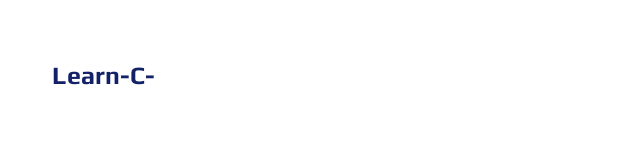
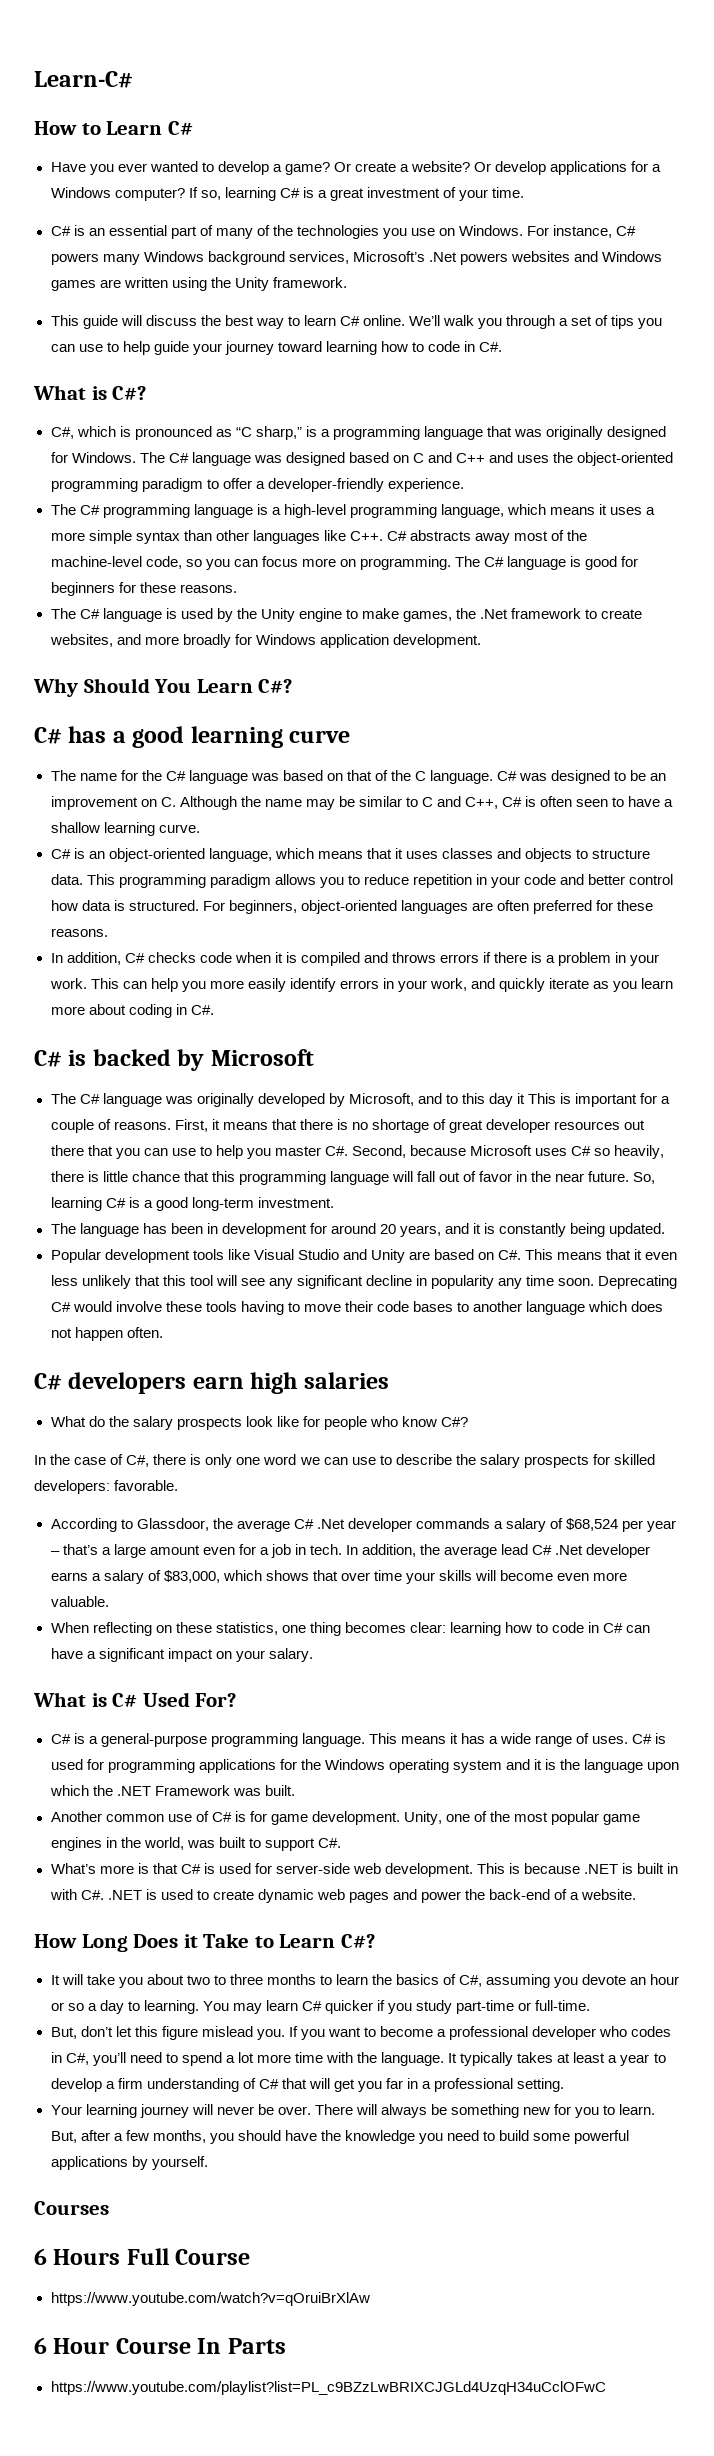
- Learn-C-
+ Learn-C#
+ How to Learn C#
+ Have you ever wanted to develop a game? Or create a website? Or develop applications for a Windows computer? If so, learning C# is a great investment of your time.
+ C# is an essential part of many of the technologies you use on Windows. For instance, C# powers many Windows background services, Microsoft’s .Net powers websites and Windows games are written using the Unity framework.
+ This guide will discuss the best way to learn C# online. We’ll walk you through a set of tips you can use to help guide your journey toward learning how to code in C#.
+ What is C#?
+ C#, which is pronounced as “C sharp,” is a programming language that was originally designed for Windows. The C# language was designed based on C and C++ and uses the object-oriented programming paradigm to offer a developer-friendly experience.
+ The C# programming language is a high-level programming language, which means it uses a more simple syntax than other languages like C++. C# abstracts away most of the machine-level code, so you can focus more on programming. The C# language is good for beginners for these reasons.
+ The C# language is used by the Unity engine to make games, the .Net framework to create websites, and more broadly for Windows application development.
+ Why Should You Learn C#?
+ C# has a good learning curve
+ The name for the C# language was based on that of the C language. C# was designed to be an improvement on C. Although the name may be similar to C and C++, C# is often seen to have a shallow learning curve.
+ C# is an object-oriented language, which means that it uses classes and objects to structure data. This programming paradigm allows you to reduce repetition in your code and better control how data is structured. For beginners, object-oriented languages are often preferred for these reasons.
+ In addition, C# checks code when it is compiled and throws errors if there is a problem in your work. This can help you more easily identify errors in your work, and quickly iterate as you learn more about coding in C#.
+ C# is backed by Microsoft
+ The C# language was originally developed by Microsoft, and to this day it This is important for a couple of reasons. First, it means that there is no shortage of great developer resources out there that you can use to help you master C#. Second, because Microsoft uses C# so heavily, there is little chance that this programming language will fall out of favor in the near future. So, learning C# is a good long-term investment.
+ The language has been in development for around 20 years, and it is constantly being updated.
+ Popular development tools like Visual Studio and Unity are based on C#. This means that it even less unlikely that this tool will see any significant decline in popularity any time soon. Deprecating C# would involve these tools having to move their code bases to another language which does not happen often.
+ C# developers earn high salaries
+ What do the salary prospects look like for people who know C#?
+ In the case of C#, there is only one word we can use to describe the salary prospects for skilled developers: favorable.
+ According to Glassdoor, the average C# .Net developer commands a salary of $68,524 per year – that’s a large amount even for a job in tech. In addition, the average lead C# .Net developer earns a salary of $83,000, which shows that over time your skills will become even more valuable.
+ When reflecting on these statistics, one thing becomes clear: learning how to code in C# can have a significant impact on your salary.
+ What is C# Used For?
+ C# is a general-purpose programming language. This means it has a wide range of uses. C# is used for programming applications for the Windows operating system and it is the language upon which the .NET Framework was built.
+ Another common use of C# is for game development. Unity, one of the most popular game engines in the world, was built to support C#.
+ What’s more is that C# is used for server-side web development. This is because .NET is built in with C#. .NET is used to create dynamic web pages and power the back-end of a website.
+ How Long Does it Take to Learn C#?
+ It will take you about two to three months to learn the basics of C#, assuming you devote an hour or so a day to learning. You may learn C# quicker if you study part-time or full-time.
+ But, don’t let this figure mislead you. If you want to become a professional developer who codes in C#, you’ll need to spend a lot more time with the language. It typically takes at least a year to develop a firm understanding of C# that will get you far in a professional setting.
+ Your learning journey will never be over. There will always be something new for you to learn. But, after a few months, you should have the knowledge you need to build some powerful applications by yourself.
+ Courses
+ 6 Hours Full Course
+ https://www.youtube.com/watch?v=qOruiBrXlAw
+ 6 Hour Course In Parts
+ https://www.youtube.com/playlist?list=PL_c9BZzLwBRIXCJGLd4UzqH34uCclOFwC

